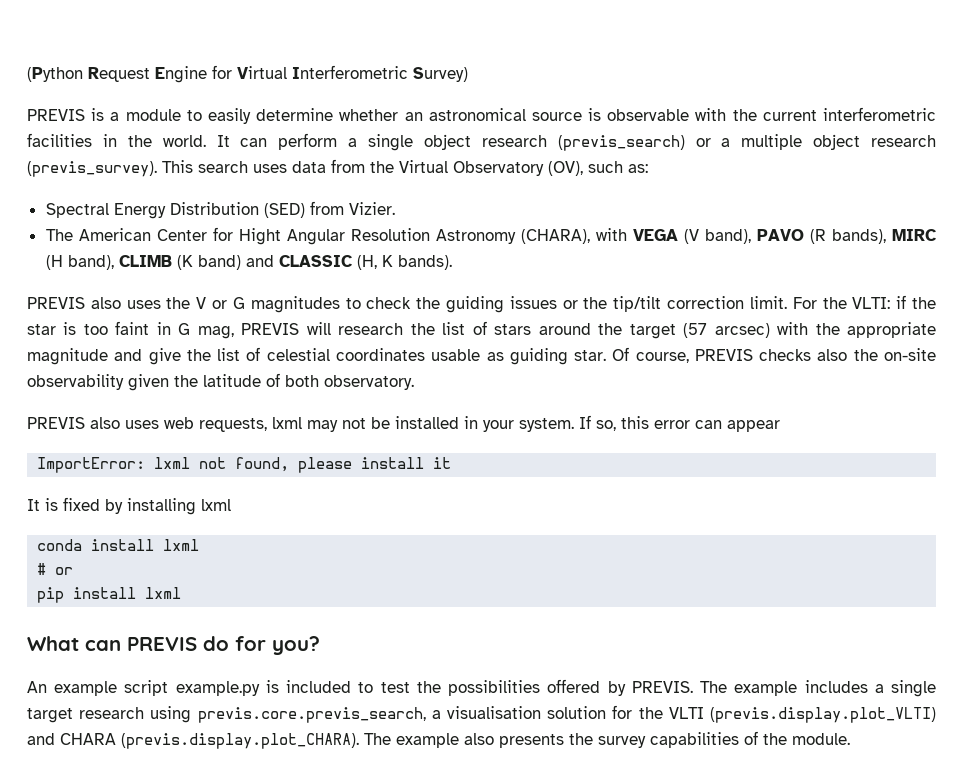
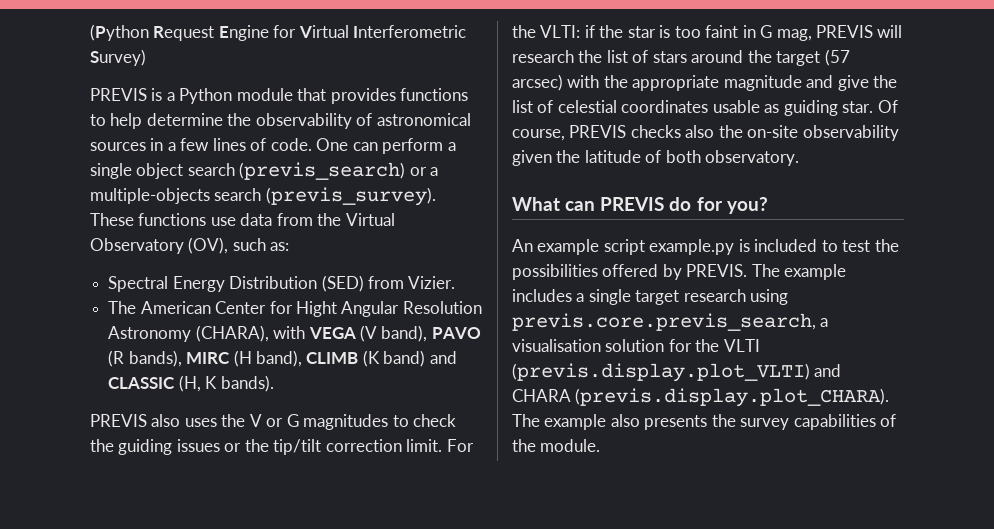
- PREVIS is a module to easily determine whether an astronomical source is observable with the current interferometric facilities in the world. It can perform a single object research (previs_search) or a multiple object research (previs_survey). This search uses data from the Virtual Observatory (OV), such as:
+ PREVIS is a Python module that provides functions to help determine the observability of astronomical sources in a few lines of code. One can perform a single object search (previs_search) or a multiple-objects search (previs_survey). These functions use data from the Virtual Observatory (OV), such as:
- PREVIS also uses web requests, lxml may not be installed in your system. If so, this error can appear
- ImportError: lxml not found, please install it
- It is fixed by installing lxml
- conda install lxml
- # or
- pip install lxml

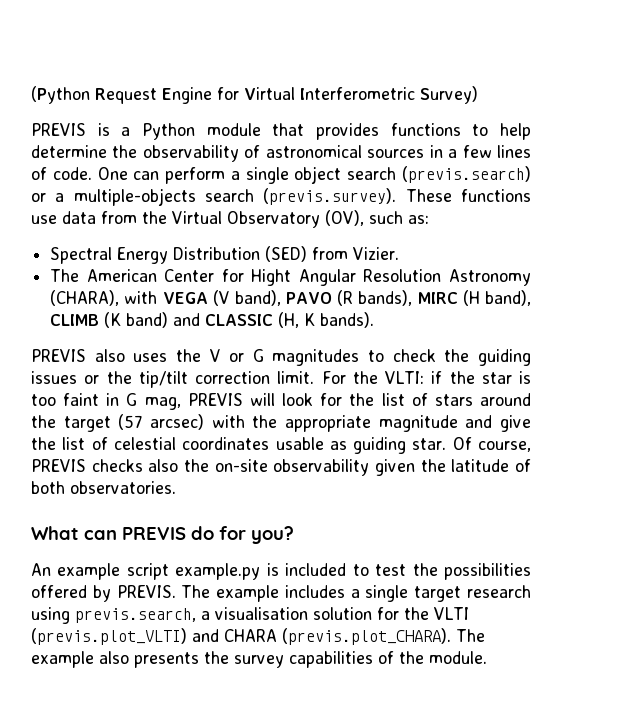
- One can perform a single object search (previs_search) or a multiple-objects search (previs_survey). These functions use data from the Virtual Observatory (OV), such as:
+ One can perform a single object search (previs.search) or a multiple-objects search (previs.survey). These functions use data from the Virtual Observatory (OV), such as:
- For the VLTI: if the star is too faint in G mag, PREVIS will research the list of stars around the target (57 arcsec) with the appropriate magnitude and give the list of celestial coordinates usable as guiding star.
+ For the VLTI: if the star is too faint in G mag, PREVIS will look for the list of stars around the target (57 arcsec) with the appropriate magnitude and give the list of celestial coordinates usable as guiding star.
- Of course, PREVIS checks also the on-site observability given the latitude of both observatory.
+ Of course, PREVIS checks also the on-site observability given the latitude of both observatories.
- The example includes a single target research using previs.core.previs_search, a visualisation solution for the VLTI (previs.display.plot_VLTI) and CHARA (previs.display.plot_CHARA). The example also presents the survey capabilities of the module.
+ The example includes a single target research using previs.search, a visualisation solution for the VLTI (previs.plot_VLTI) and CHARA (previs.plot_CHARA). The example also presents the survey capabilities of the module.

